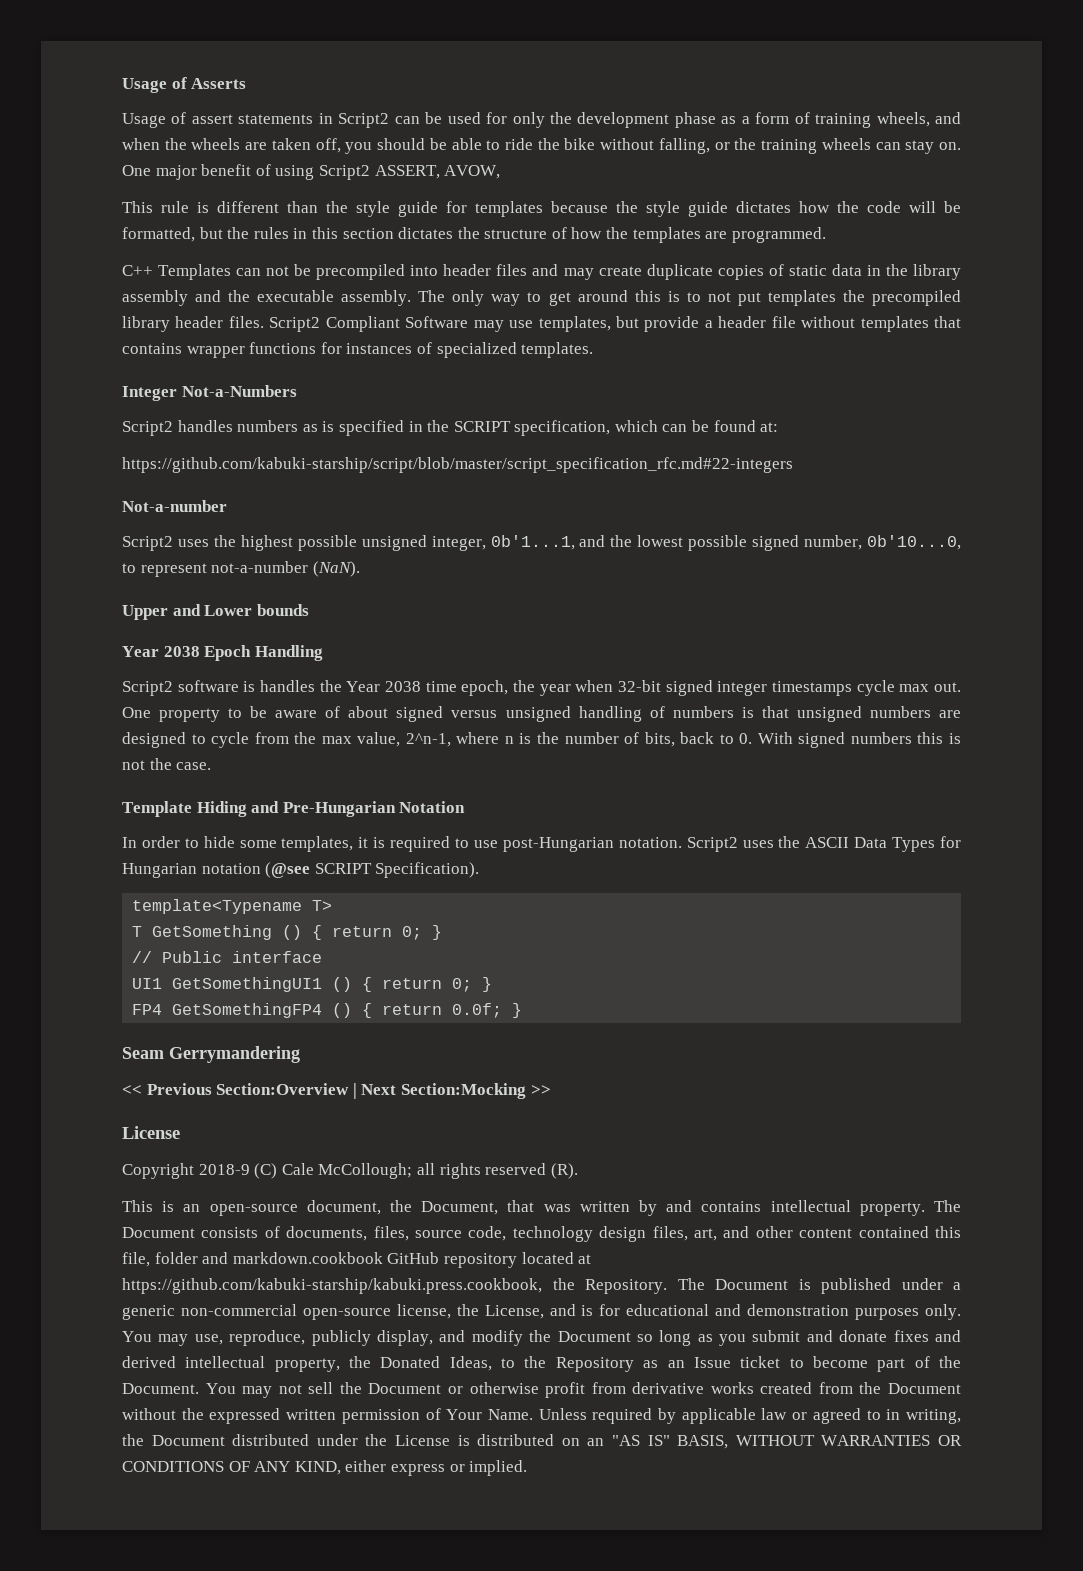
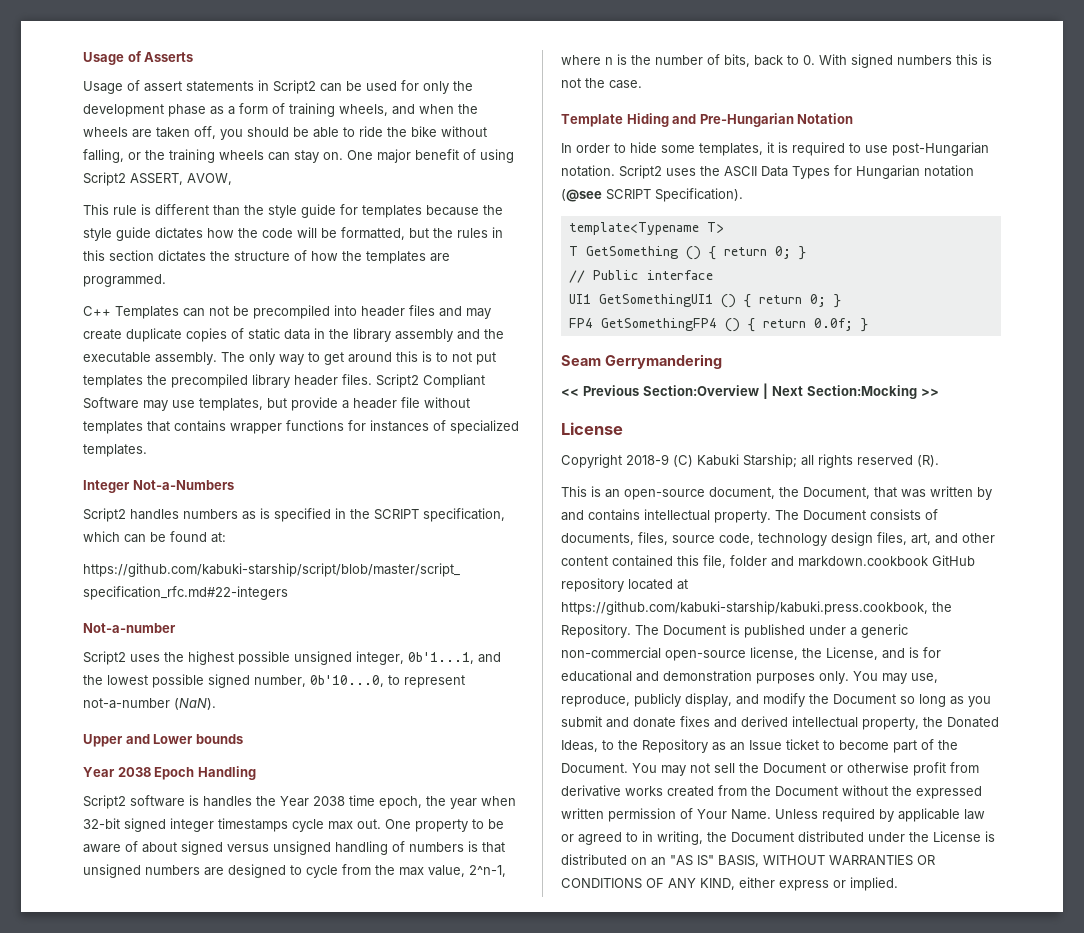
- Copyright 2018-9 (C) Cale McCollough; all rights reserved (R).
+ Copyright 2018-9 (C) Kabuki Starship; all rights reserved (R).

